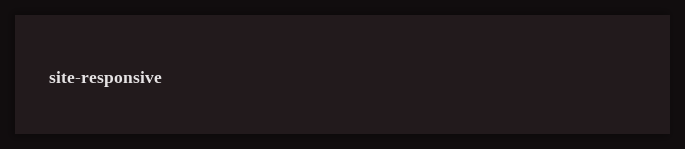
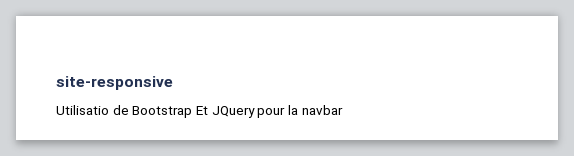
+ Utilisatio de Bootstrap Et JQuery pour la navbar

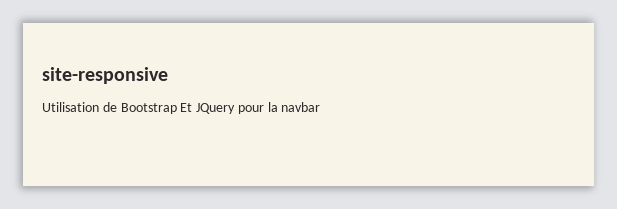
- Utilisatio de Bootstrap Et JQuery pour la navbar
+ Utilisation de Bootstrap Et JQuery pour la navbar

